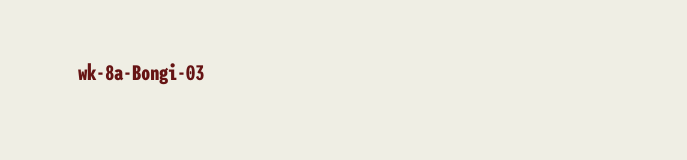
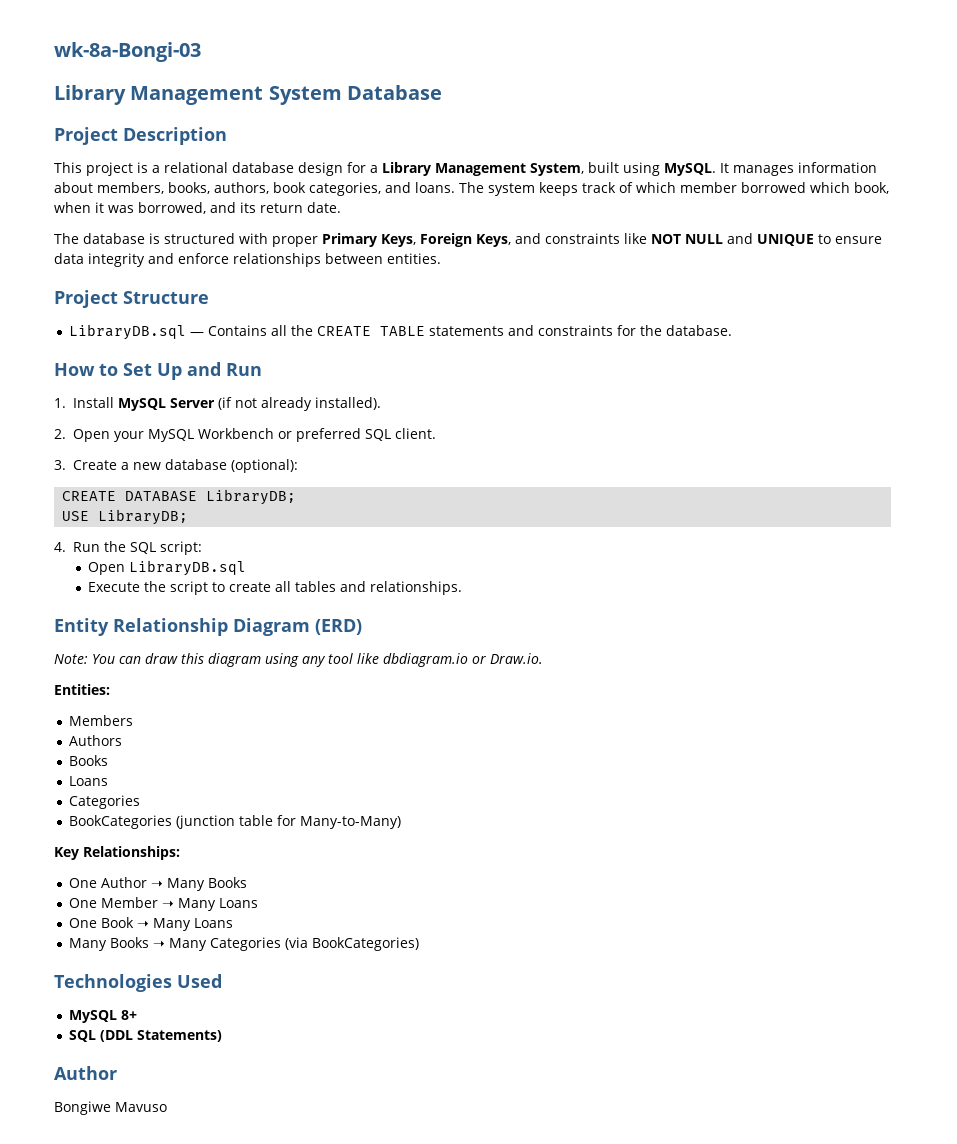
+ Library Management System Database
+ Project Description
+ This project is a relational database design for a Library Management System, built using MySQL. It manages information about members, books, authors, book categories, and loans. The system keeps track of which member borrowed which book, when it was borrowed, and its return date.
+ The database is structured with proper Primary Keys, Foreign Keys, and constraints like NOT NULL and UNIQUE to ensure data integrity and enforce relationships between entities.
+ Project Structure
+ LibraryDB.sql — Contains all the CREATE TABLE statements and constraints for the database.
+ How to Set Up and Run
+ 1. Install MySQL Server (if not already installed).
+ 2. Open your MySQL Workbench or preferred SQL client.
+ 3. Create a new database (optional):
+ CREATE DATABASE LibraryDB;
+ USE LibraryDB;
+ 4. Run the SQL script:
+ Open LibraryDB.sql
+ Execute the script to create all tables and relationships.
+ Entity Relationship Diagram (ERD)
+ Note: You can draw this diagram using any tool like dbdiagram.io or Draw.io.
+ Entities:
+ Members
+ Authors
+ Books
+ Loans
+ Categories
+ BookCategories (junction table for Many-to-Many)
+ Key Relationships:
+ One Author ➝ Many Books
+ One Member ➝ Many Loans
+ One Book ➝ Many Loans
+ Many Books ➝ Many Categories (via BookCategories)
+ Technologies Used
+ MySQL 8+
+ SQL (DDL Statements)
+ Author
+ Bongiwe Mavuso

